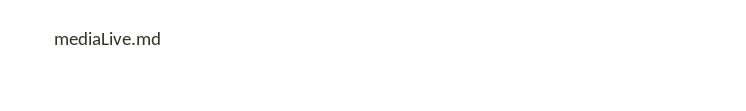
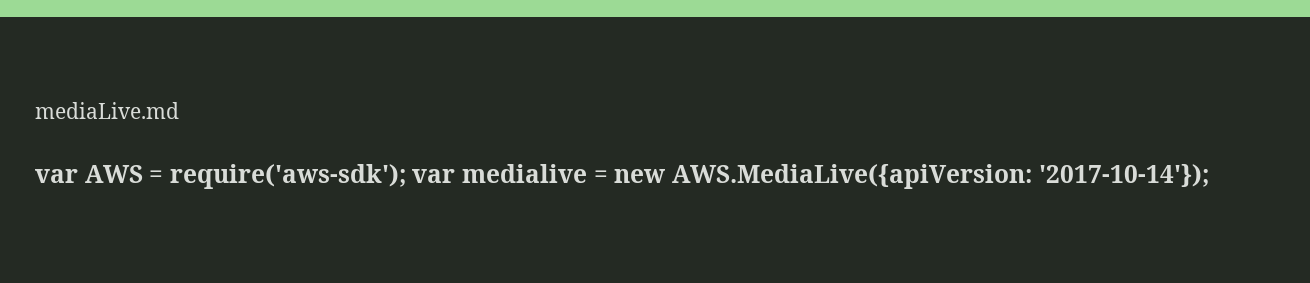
+ var AWS = require('aws-sdk'); var medialive = new AWS.MediaLive({apiVersion: '2017-10-14'});

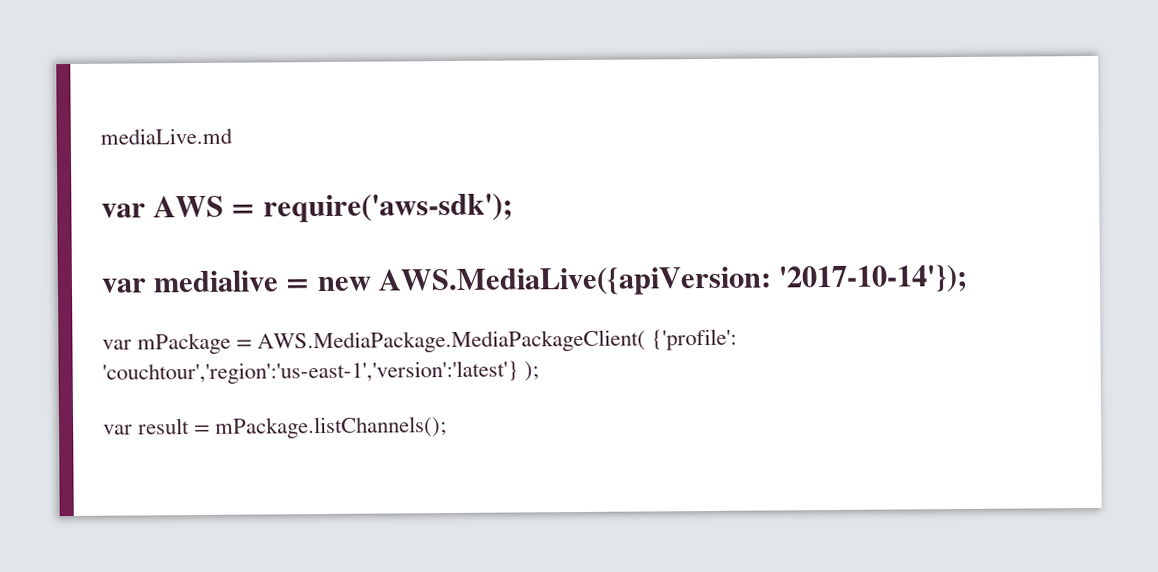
- var AWS = require('aws-sdk'); var medialive = new AWS.MediaLive({apiVersion: '2017-10-14'});
+ var AWS = require('aws-sdk');
+ var medialive = new AWS.MediaLive({apiVersion: '2017-10-14'});
+ var mPackage = AWS.MediaPackage.MediaPackageClient( {'profile': 'couchtour','region':'us-east-1','version':'latest'} );
+ var result = mPackage.listChannels();

